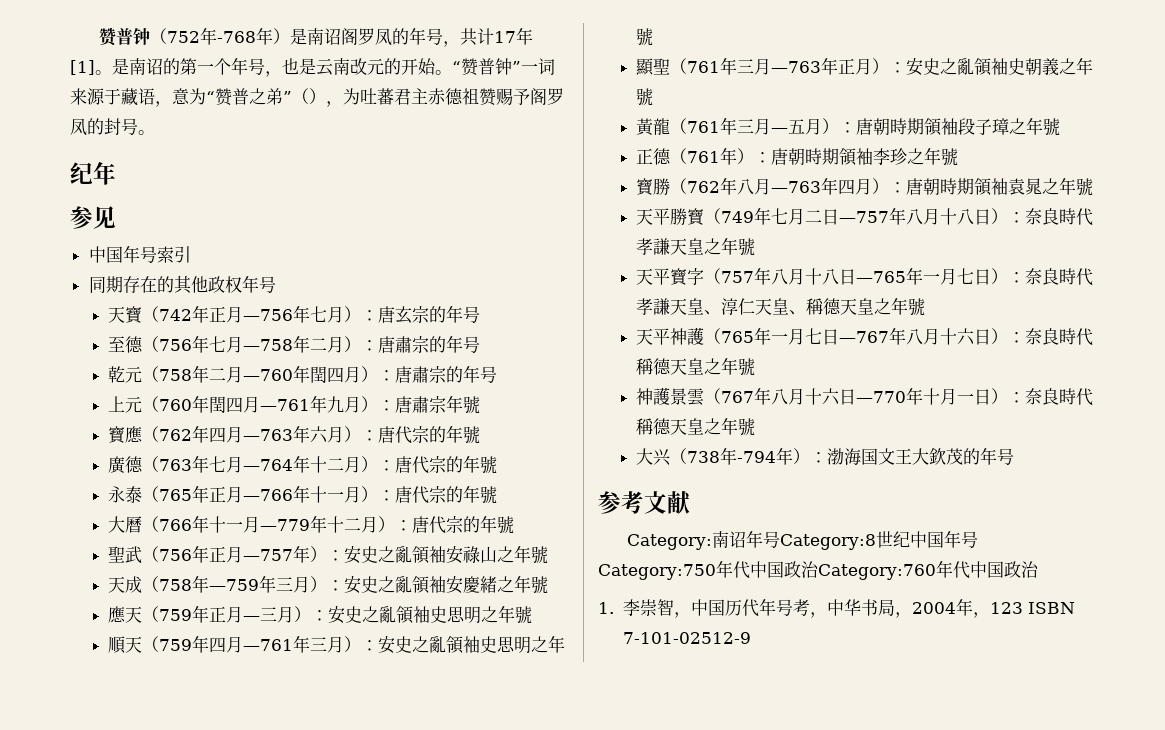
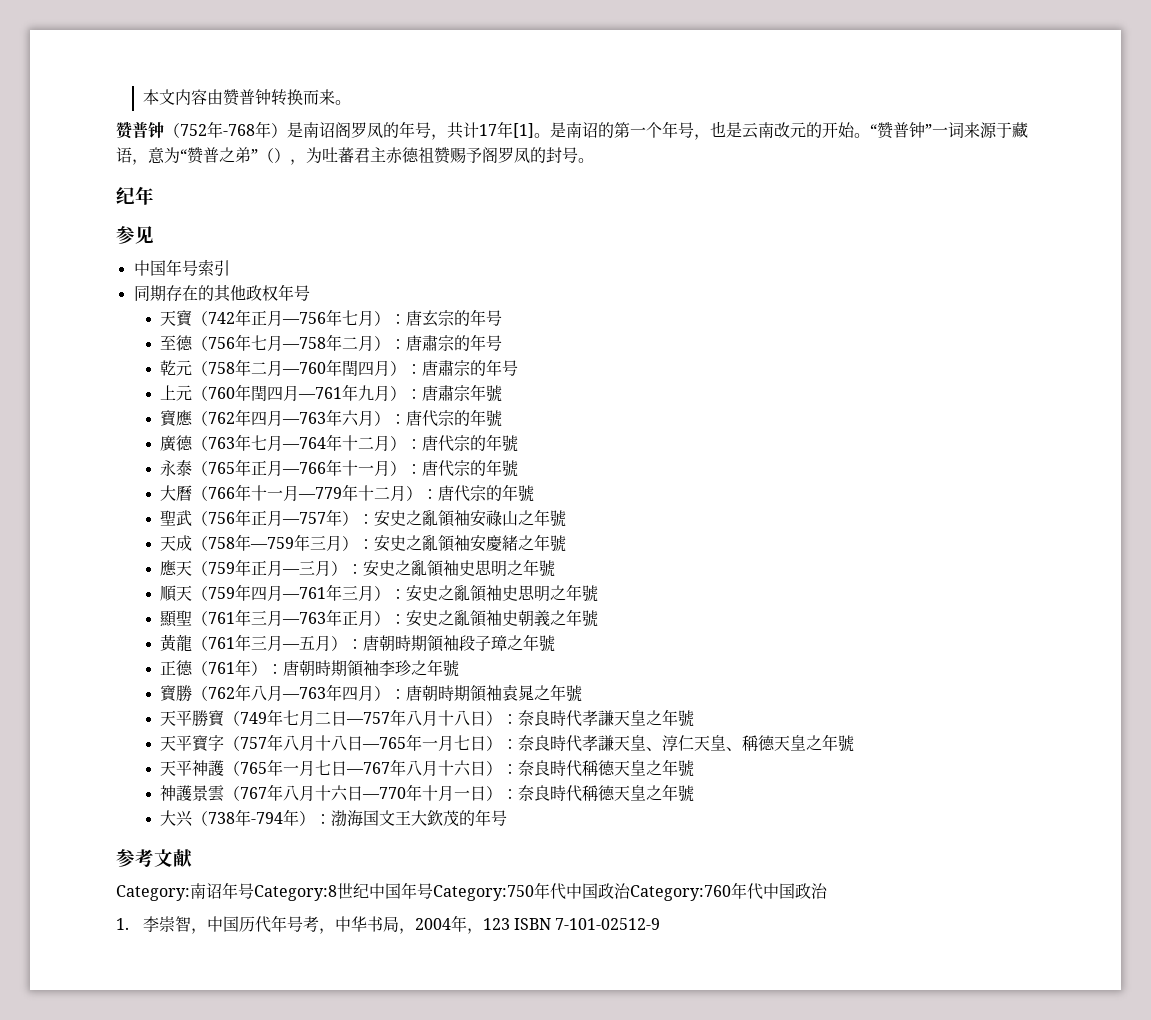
+ 本文内容由赞普钟转换而来。

